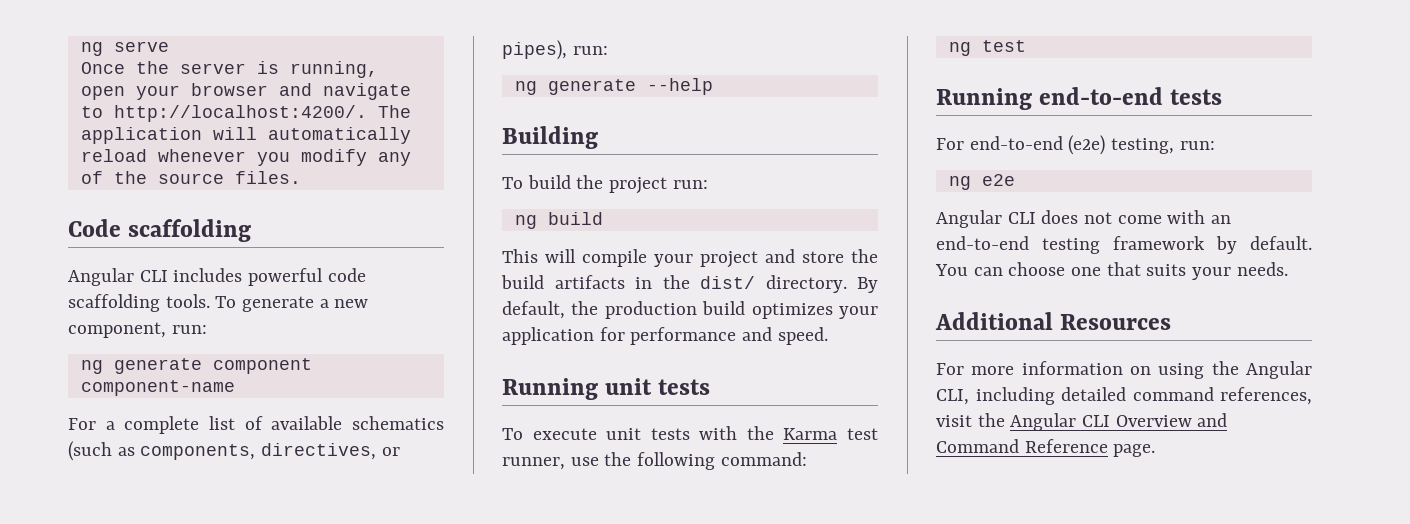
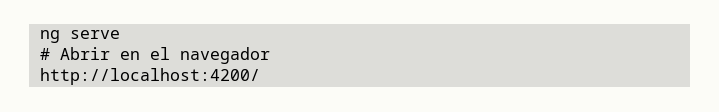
- Once the server is running, open your browser and navigate to http://localhost:4200/. The application will automatically reload whenever you modify any of the source files.
- Code scaffolding
- Angular CLI includes powerful code scaffolding tools. To generate a new component, run:
- ng generate component component-name
- For a complete list of available schematics (such as components, directives, or pipes), run:
- ng generate --help
- Building
- To build the project run:
- ng build
- This will compile your project and store the build artifacts in the dist/ directory. By default, the production build optimizes your application for performance and speed.
- Running unit tests
- To execute unit tests with the Karma test runner, use the following command:
- ng test
- Running end-to-end tests
- For end-to-end (e2e) testing, run:
- ng e2e
- Angular CLI does not come with an end-to-end testing framework by default. You can choose one that suits your needs.
- Additional Resources
- For more information on using the Angular CLI, including detailed command references, visit the Angular CLI Overview and Command Reference page.
+ # Abrir en el navegador
+ http://localhost:4200/

